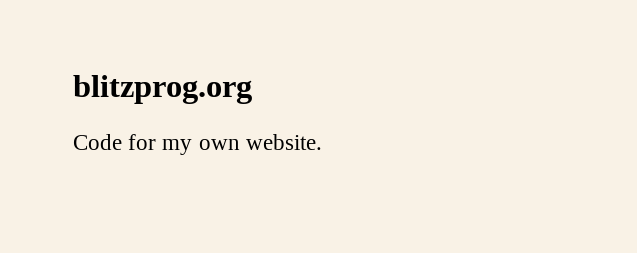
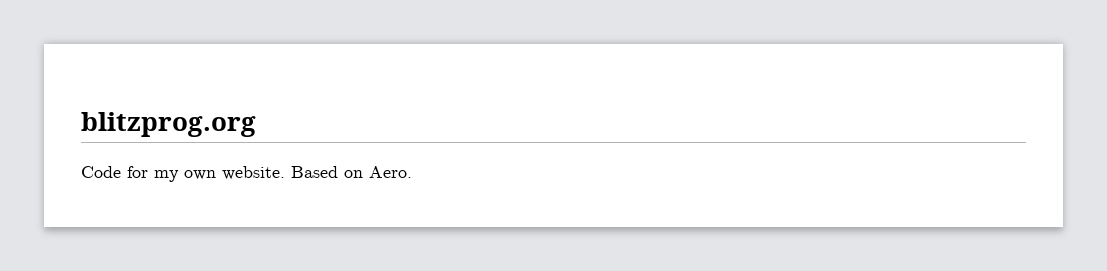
+ Based on Aero.

